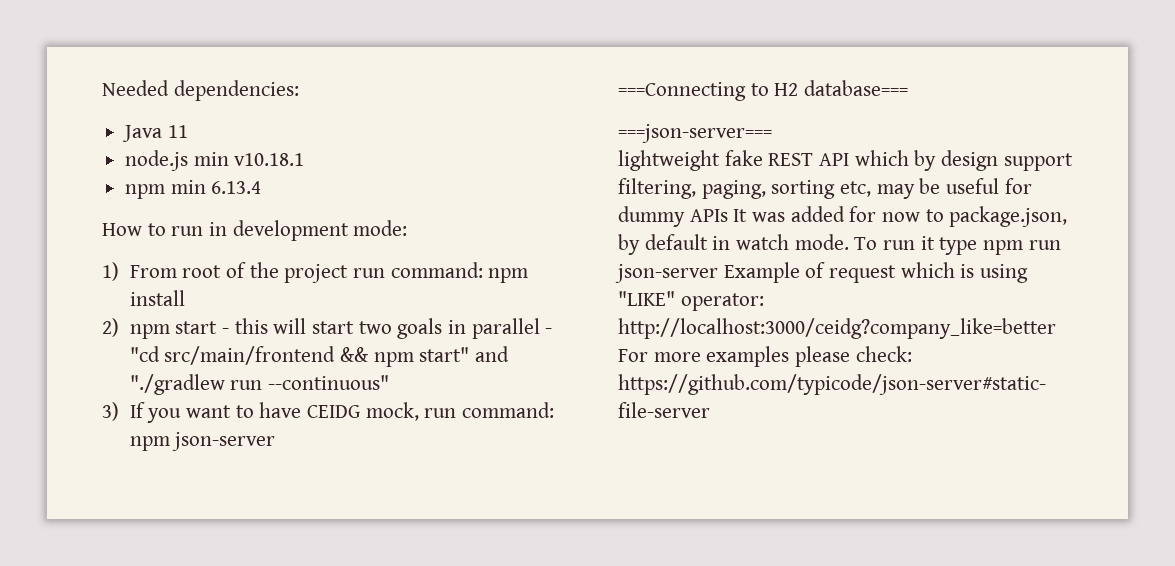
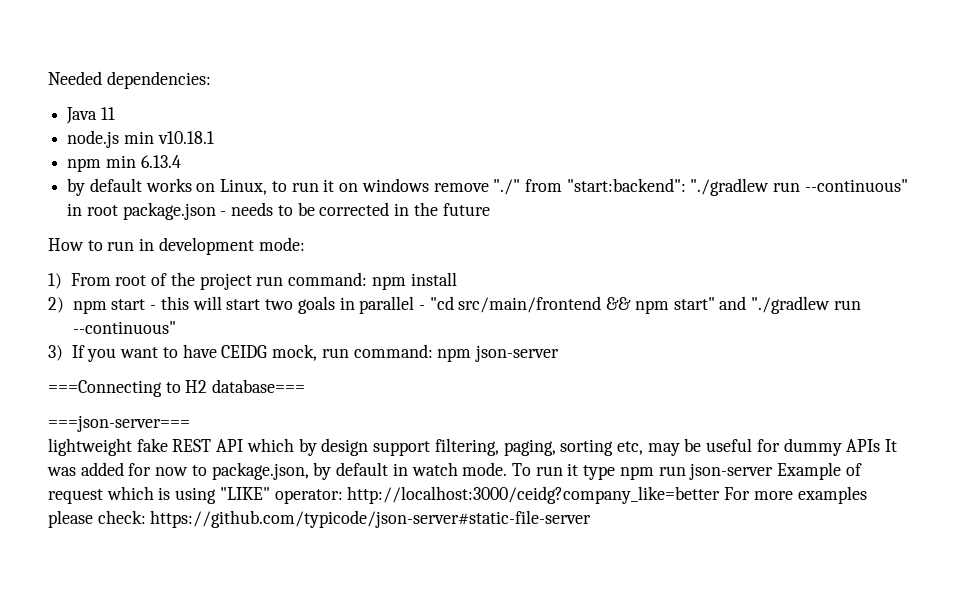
+ by default works on Linux, to run it on windows remove "./" from "start:backend": "./gradlew run --continuous" in root package.json - needs to be corrected in the future

